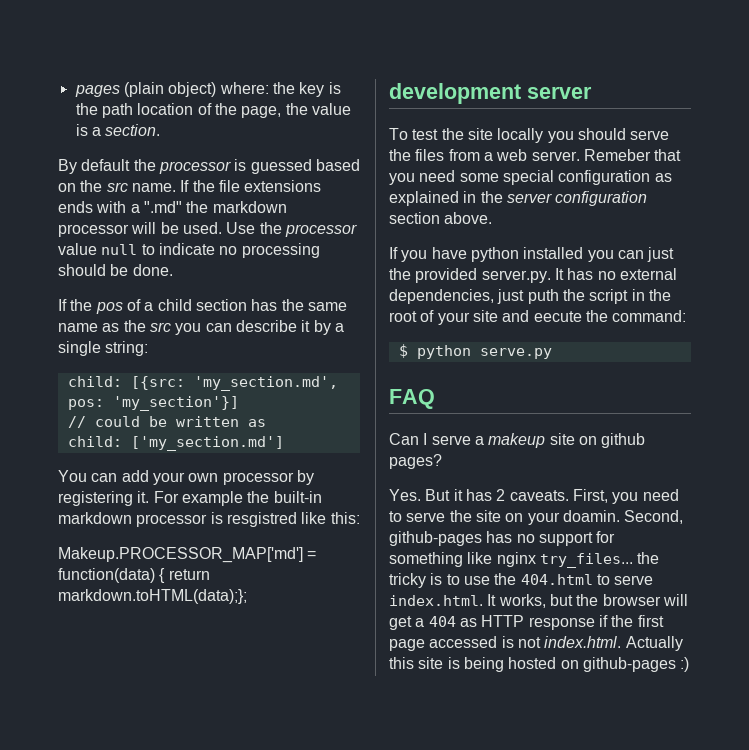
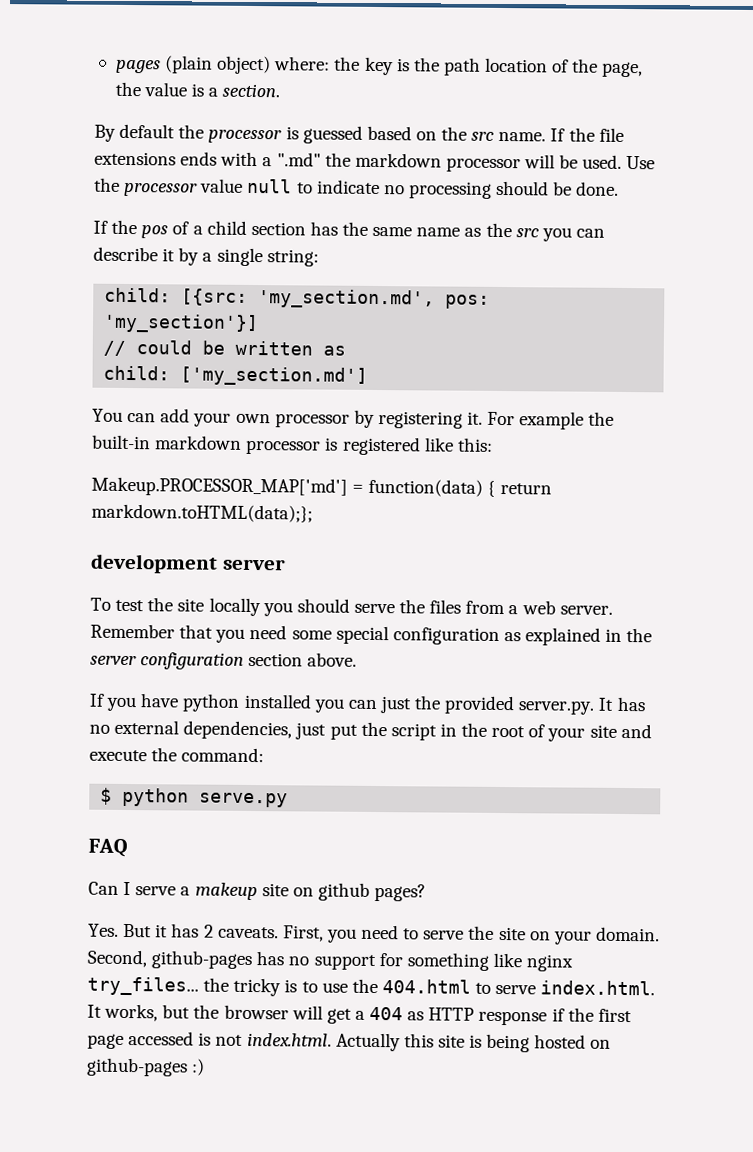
- For example the built-in markdown processor is resgistred like this:
+ For example the built-in markdown processor is registered like this:
- Remeber that you need some special configuration as explained in the server configuration section above.
+ Remember that you need some special configuration as explained in the server configuration section above.
- If you have python installed you can just the provided server.py. It has no external dependencies, just puth the script in the root of your site and eecute the command:
+ If you have python installed you can just the provided server.py. It has no external dependencies, just put the script in the root of your site and execute the command:
- First, you need to serve the site on your doamin.
+ First, you need to serve the site on your domain.

